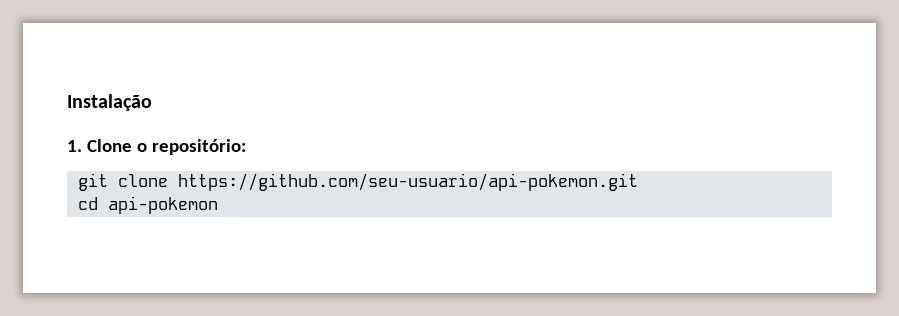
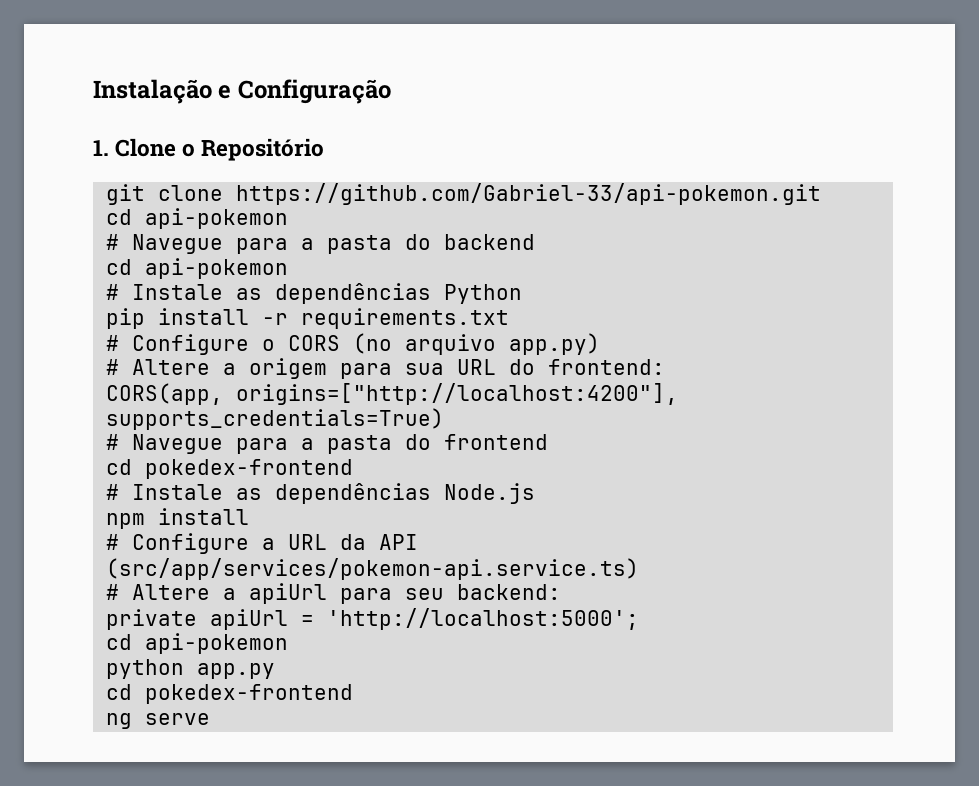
- Instalação
+ Instalação e Configuração
- 1. Clone o repositório:
+ 1. Clone o Repositório
- git clone https://github.com/seu-usuario/api-pokemon.git
+ git clone https://github.com/Gabriel-33/api-pokemon.git
  cd api-pokemon
+ # Navegue para a pasta do backend
+ cd api-pokemon
+ # Instale as dependências Python
+ pip install -r requirements.txt
+ # Configure o CORS (no arquivo app.py)
+ # Altere a origem para sua URL do frontend:
+ CORS(app, origins=["http://localhost:4200"], supports_credentials=True)
+ # Navegue para a pasta do frontend
+ cd pokedex-frontend
+ # Instale as dependências Node.js
+ npm install
+ # Configure a URL da API (src/app/services/pokemon-api.service.ts)
+ # Altere a apiUrl para seu backend:
+ private apiUrl = 'http://localhost:5000';
+ cd api-pokemon
+ python app.py
+ cd pokedex-frontend
+ ng serve

